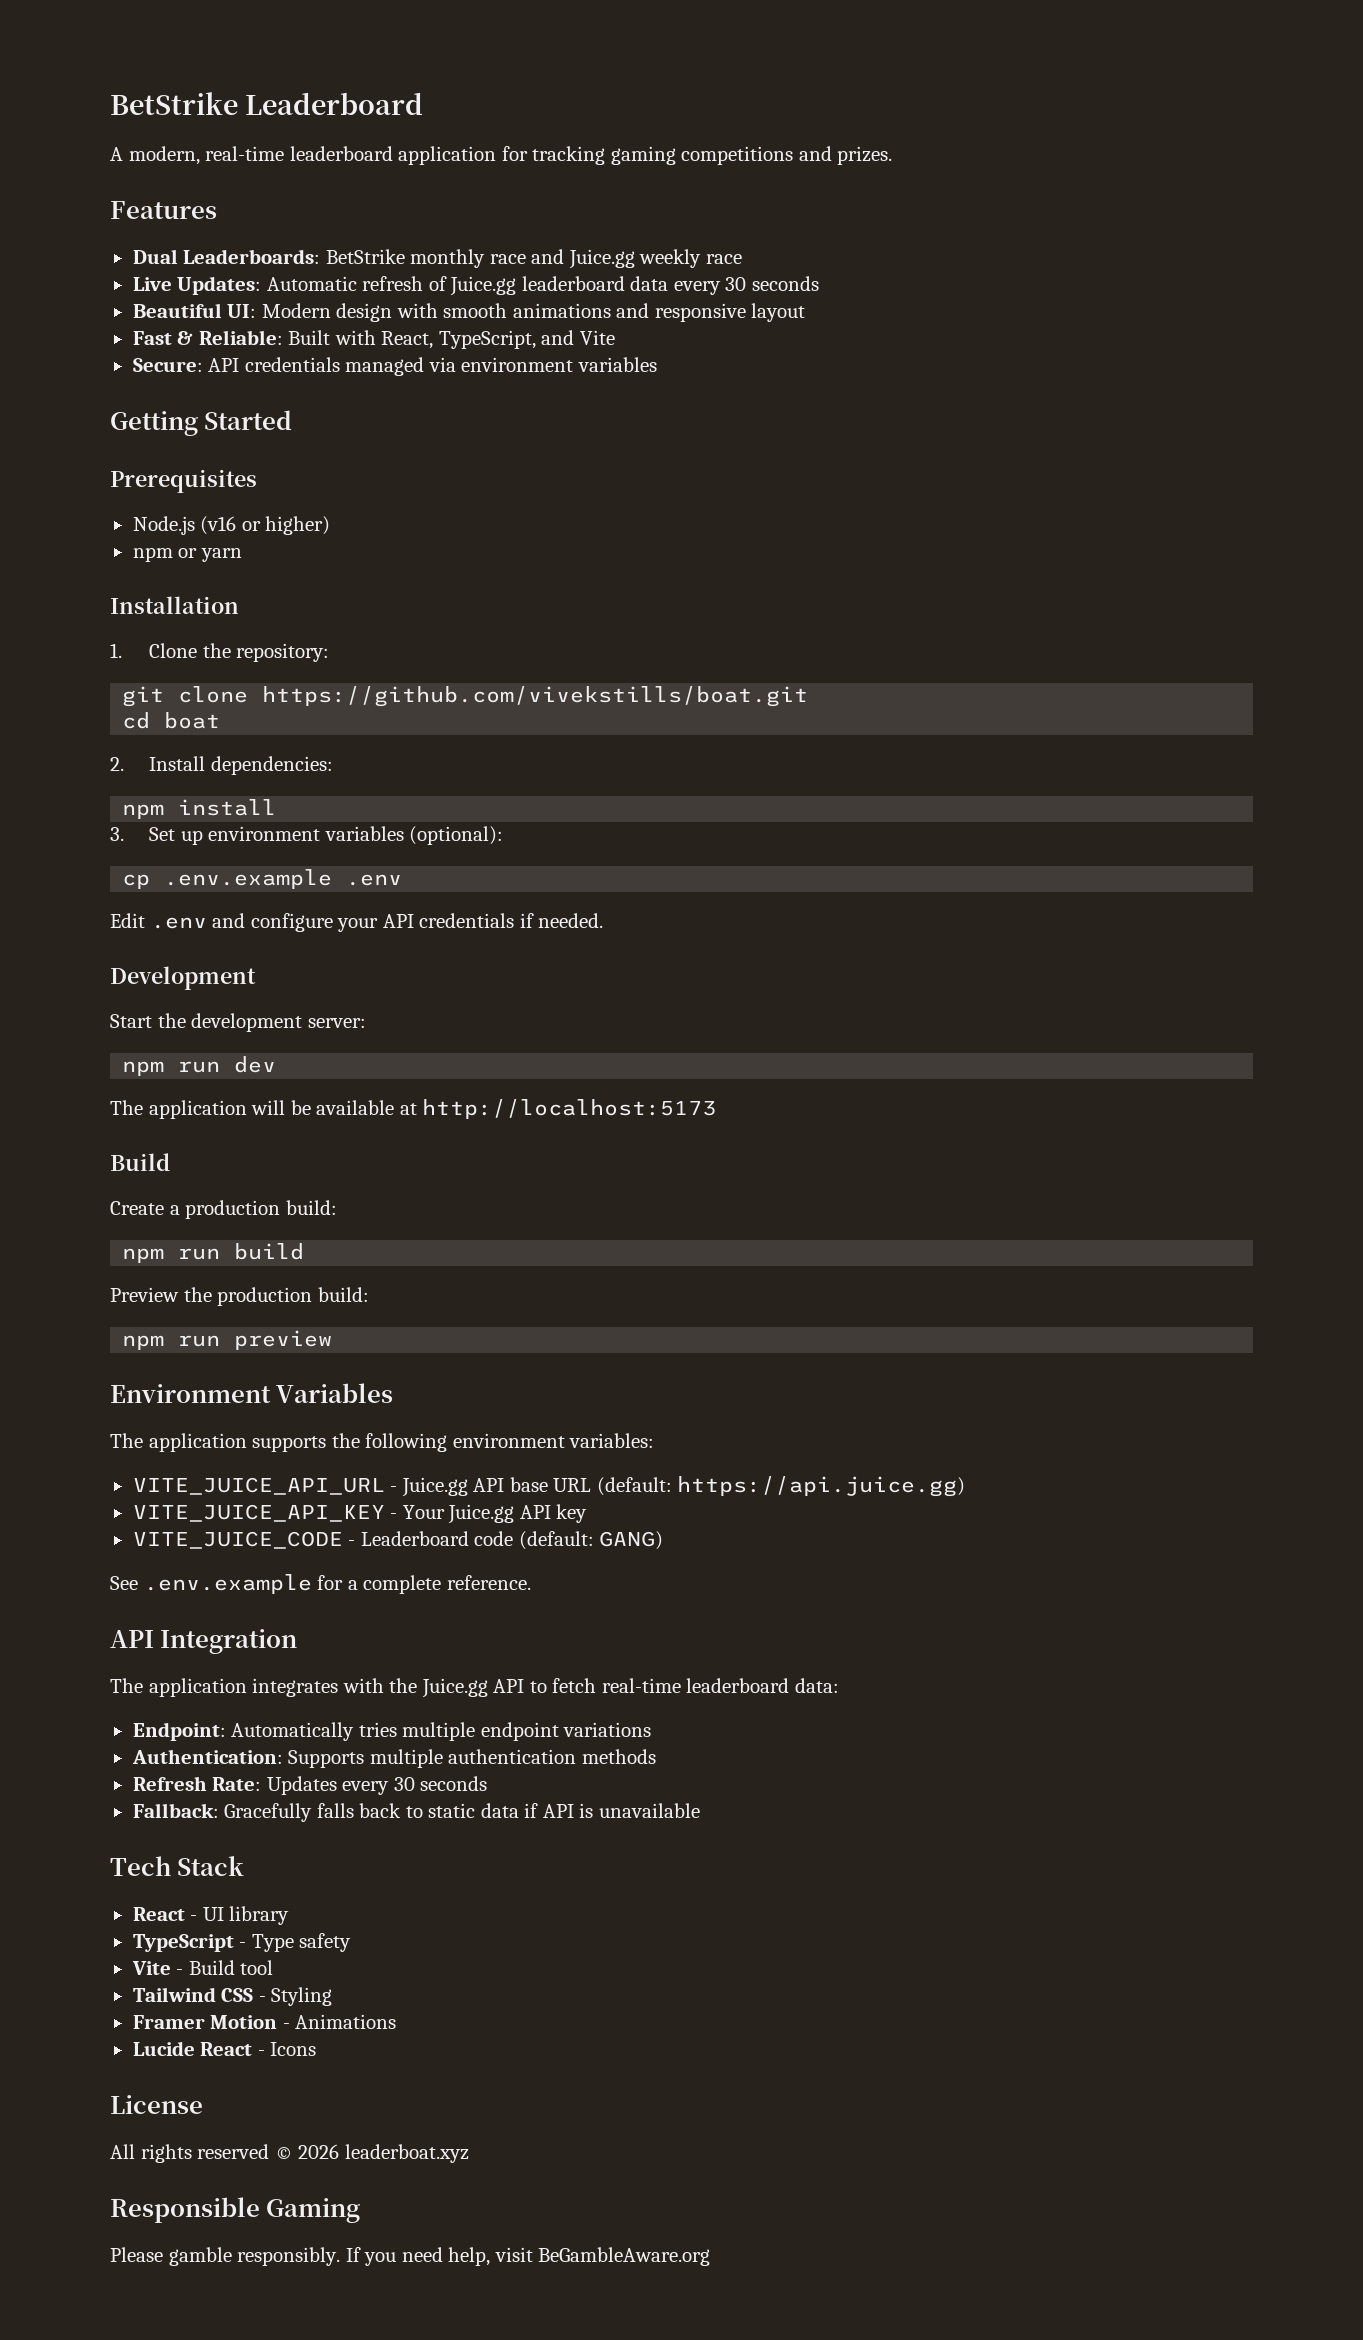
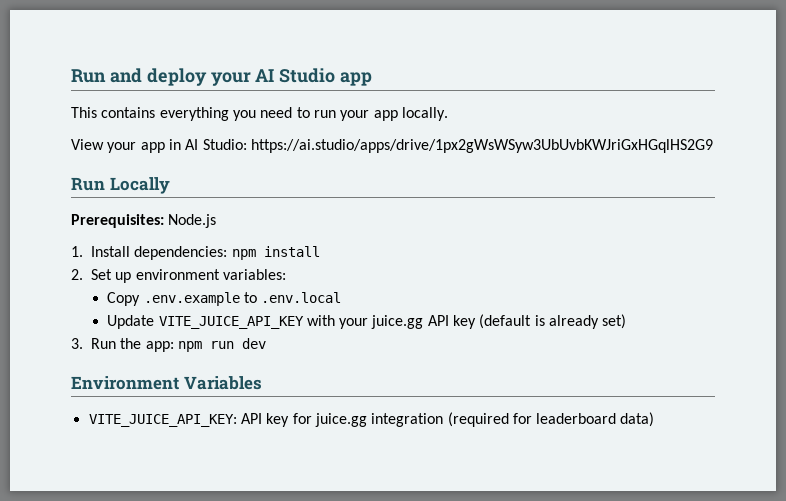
- BetStrike Leaderboard
- A modern, real-time leaderboard application for tracking gaming competitions and prizes.
- Features
- Dual Leaderboards: BetStrike monthly race and Juice.gg weekly race
- Live Updates: Automatic refresh of Juice.gg leaderboard data every 30 seconds
- Beautiful UI: Modern design with smooth animations and responsive layout
- Fast & Reliable: Built with React, TypeScript, and Vite
- Secure: API credentials managed via environment variables
- Getting Started
- Prerequisites
- Node.js (v16 or higher)
- npm or yarn
- Installation
- 1. Clone the repository:
- git clone https://github.com/vivekstills/boat.git
- cd boat
- 2. Install dependencies:
- npm install
+ Run and deploy your AI Studio app
+ This contains everything you need to run your app locally.
+ View your app in AI Studio: https://ai.studio/apps/drive/1px2gWsWSyw3UbUvbKWJriGxHGqlHS2G9
+ Run Locally
+ Prerequisites: Node.js
+ 1. Install dependencies: npm install
- 3. Set up environment variables (optional):
- cp .env.example .env
- Edit .env and configure your API credentials if needed.
- Development
- Start the development server:
- npm run dev
- The application will be available at http://localhost:5173
- Build
- Create a production build:
- npm run build
- Preview the production build:
- npm run preview
+ 2. Set up environment variables:
+ Copy .env.example to .env.local
+ Update VITE_JUICE_API_KEY with your juice.gg API key (default is already set)
+ 3. Run the app: npm run dev
  Environment Variables
- The application supports the following environment variables:
- VITE_JUICE_API_URL - Juice.gg API base URL (default: https://api.juice.gg)
- VITE_JUICE_API_KEY - Your Juice.gg API key
- VITE_JUICE_CODE - Leaderboard code (default: GANG)
- See .env.example for a complete reference.
- API Integration
- The application integrates with the Juice.gg API to fetch real-time leaderboard data:
- Endpoint: Automatically tries multiple endpoint variations
- Authentication: Supports multiple authentication methods
- Refresh Rate: Updates every 30 seconds
- Fallback: Gracefully falls back to static data if API is unavailable
- Tech Stack
- React - UI library
- TypeScript - Type safety
- Vite - Build tool
- Tailwind CSS - Styling
- Framer Motion - Animations
- Lucide React - Icons
- License
- All rights reserved © 2026 leaderboat.xyz
- Responsible Gaming
- Please gamble responsibly. If you need help, visit BeGambleAware.org
+ VITE_JUICE_API_KEY: API key for juice.gg integration (required for leaderboard data)

